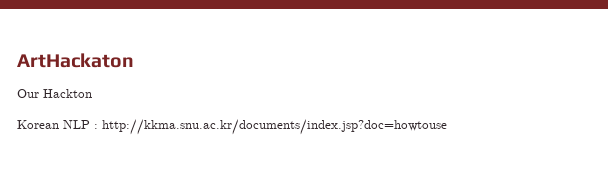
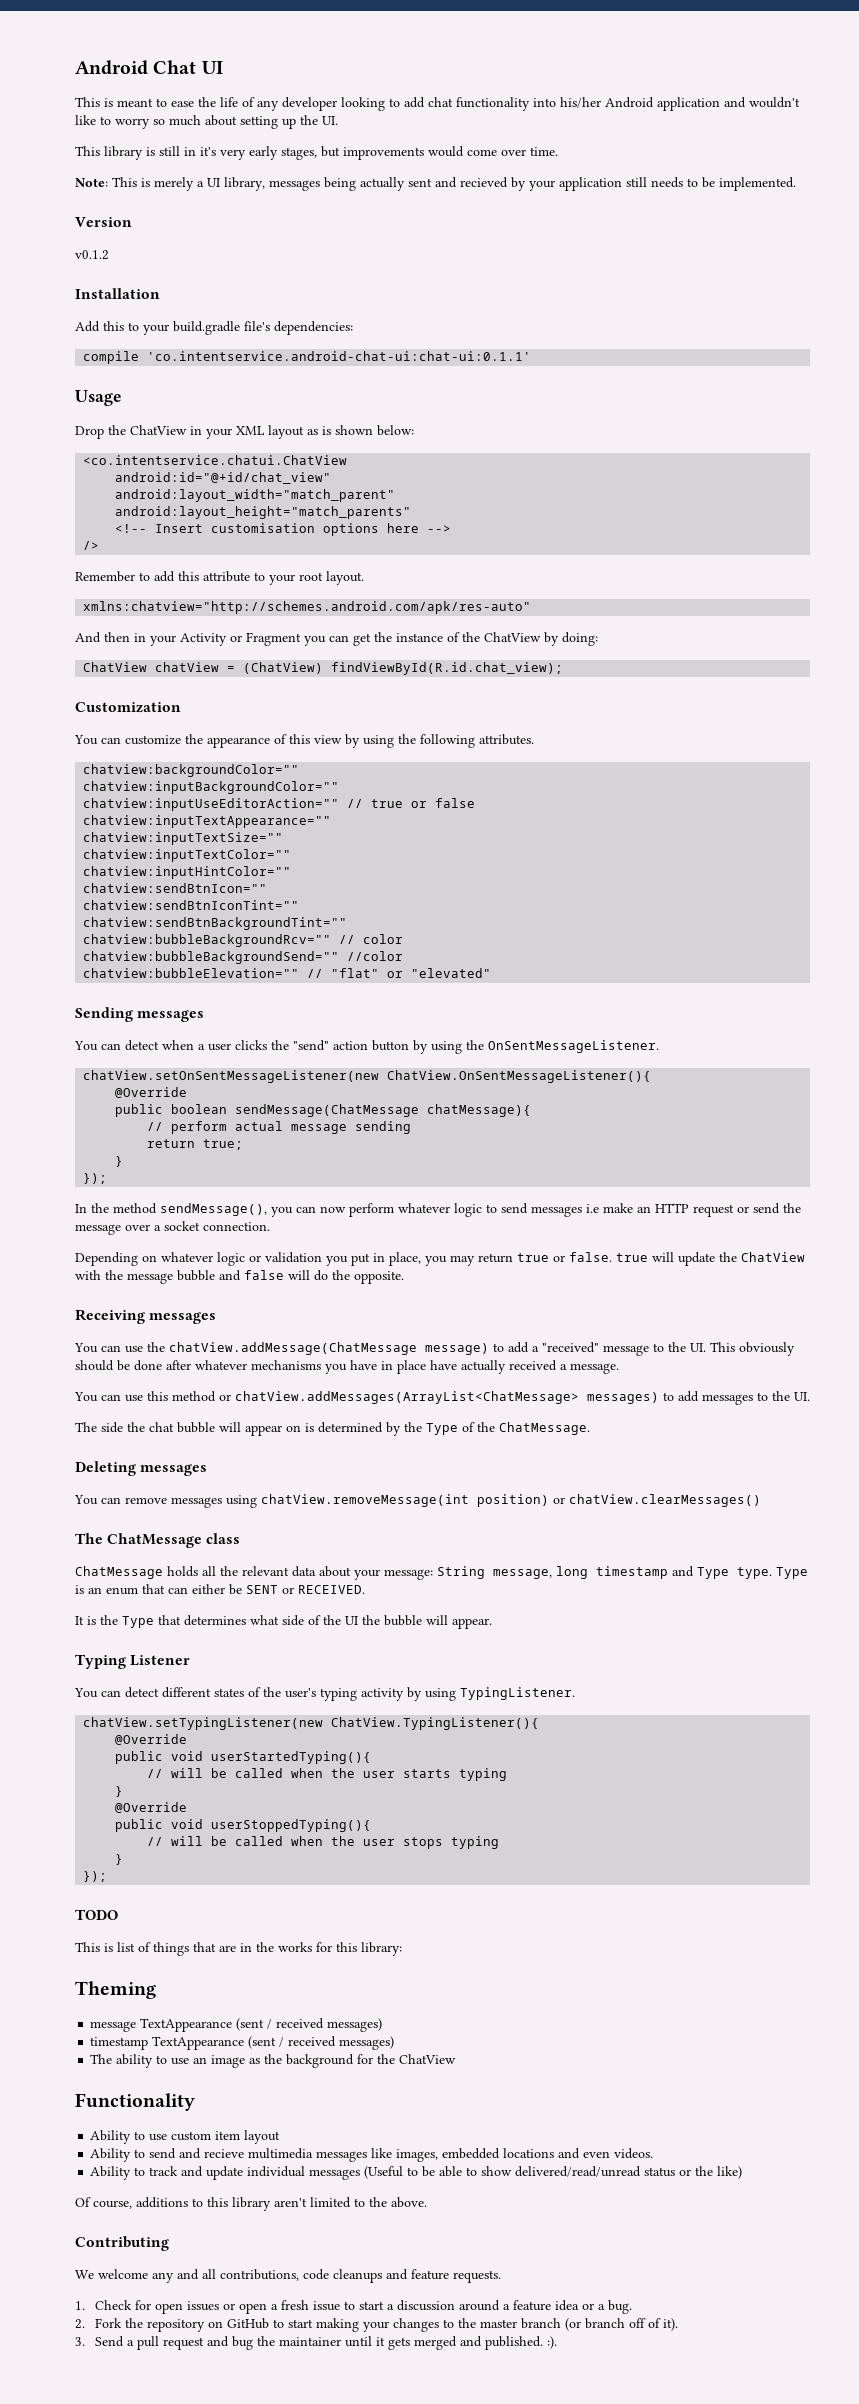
- ArtHackaton
- Our Hackton
- Korean NLP : http://kkma.snu.ac.kr/documents/index.jsp?doc=howtouse
+ Android Chat UI
+ This is meant to ease the life of any developer looking to add chat functionality into his/her Android application and wouldn't like to worry so much about setting up the UI.
+ This library is still in it's very early stages, but improvements would come over time.
+ Note: This is merely a UI library, messages being actually sent and recieved by your application still needs to be implemented.
+ Version
+ v0.1.2
+ Installation
+ Add this to your build.gradle file's dependencies:
+ compile 'co.intentservice.android-chat-ui:chat-ui:0.1.1'
+ Usage
+ Drop the ChatView in your XML layout as is shown below:
+ <co.intentservice.chatui.ChatView
+ android:id="@+id/chat_view"
+ android:layout_width="match_parent"
+ android:layout_height="match_parents"
+ <!-- Insert customisation options here -->
+ />
+ Remember to add this attribute to your root layout.
+ xmlns:chatview="http://schemes.android.com/apk/res-auto"
+ And then in your Activity or Fragment you can get the instance of the ChatView by doing:
+ ChatView chatView = (ChatView) findViewById(R.id.chat_view);
+ Customization
+ You can customize the appearance of this view by using the following attributes.
+ chatview:backgroundColor=""
+ chatview:inputBackgroundColor=""
+ chatview:inputUseEditorAction="" // true or false
+ chatview:inputTextAppearance=""
+ chatview:inputTextSize=""
+ chatview:inputTextColor=""
+ chatview:inputHintColor=""
+ chatview:sendBtnIcon=""
+ chatview:sendBtnIconTint=""
+ chatview:sendBtnBackgroundTint=""
+ chatview:bubbleBackgroundRcv="" // color
+ chatview:bubbleBackgroundSend="" //color
+ chatview:bubbleElevation="" // "flat" or "elevated"
+ Sending messages
+ You can detect when a user clicks the "send" action button by using the OnSentMessageListener.
+ chatView.setOnSentMessageListener(new ChatView.OnSentMessageListener(){
+ @Override
+ public boolean sendMessage(ChatMessage chatMessage){
+ // perform actual message sending
+ return true;
+ }
+ });
+ In the method sendMessage(), you can now perform whatever logic to send messages i.e make an HTTP request or send the message over a socket connection.
+ Depending on whatever logic or validation you put in place, you may return true or false. true will update the ChatView with the message bubble and false will do the opposite.
+ Receiving messages
+ You can use the chatView.addMessage(ChatMessage message) to add a "received" message to the UI. This obviously should be done after whatever mechanisms you have in place have actually received a message.
+ You can use this method or chatView.addMessages(ArrayList<ChatMessage> messages) to add messages to the UI.
+ The side the chat bubble will appear on is determined by the Type of the ChatMessage.
+ Deleting messages
+ You can remove messages using chatView.removeMessage(int position) or chatView.clearMessages()
+ The ChatMessage class
+ ChatMessage holds all the relevant data about your message: String message, long timestamp and Type type. Type is an enum that can either be SENT or RECEIVED.
+ It is the Type that determines what side of the UI the bubble will appear.
+ Typing Listener
+ You can detect different states of the user's typing activity by using TypingListener.
+ chatView.setTypingListener(new ChatView.TypingListener(){
+ @Override
+ public void userStartedTyping(){
+ // will be called when the user starts typing
+ }
+ @Override
+ public void userStoppedTyping(){
+ // will be called when the user stops typing
+ }
+ });
+ TODO
+ This is list of things that are in the works for this library:
+ Theming
+ message TextAppearance (sent / received messages)
+ timestamp TextAppearance (sent / received messages)
+ The ability to use an image as the background for the ChatView
+ Functionality
+ Ability to use custom item layout
+ Ability to send and recieve multimedia messages like images, embedded locations and even videos.
+ Ability to track and update individual messages (Useful to be able to show delivered/read/unread status or the like)
+ Of course, additions to this library aren't limited to the above.
+ Contributing
+ We welcome any and all contributions, code cleanups and feature requests.
+ 1. Check for open issues or open a fresh issue to start a discussion around a feature idea or a bug.
+ 2. Fork the repository on GitHub to start making your changes to the master branch (or branch off of it).
+ 3. Send a pull request and bug the maintainer until it gets merged and published. :).

